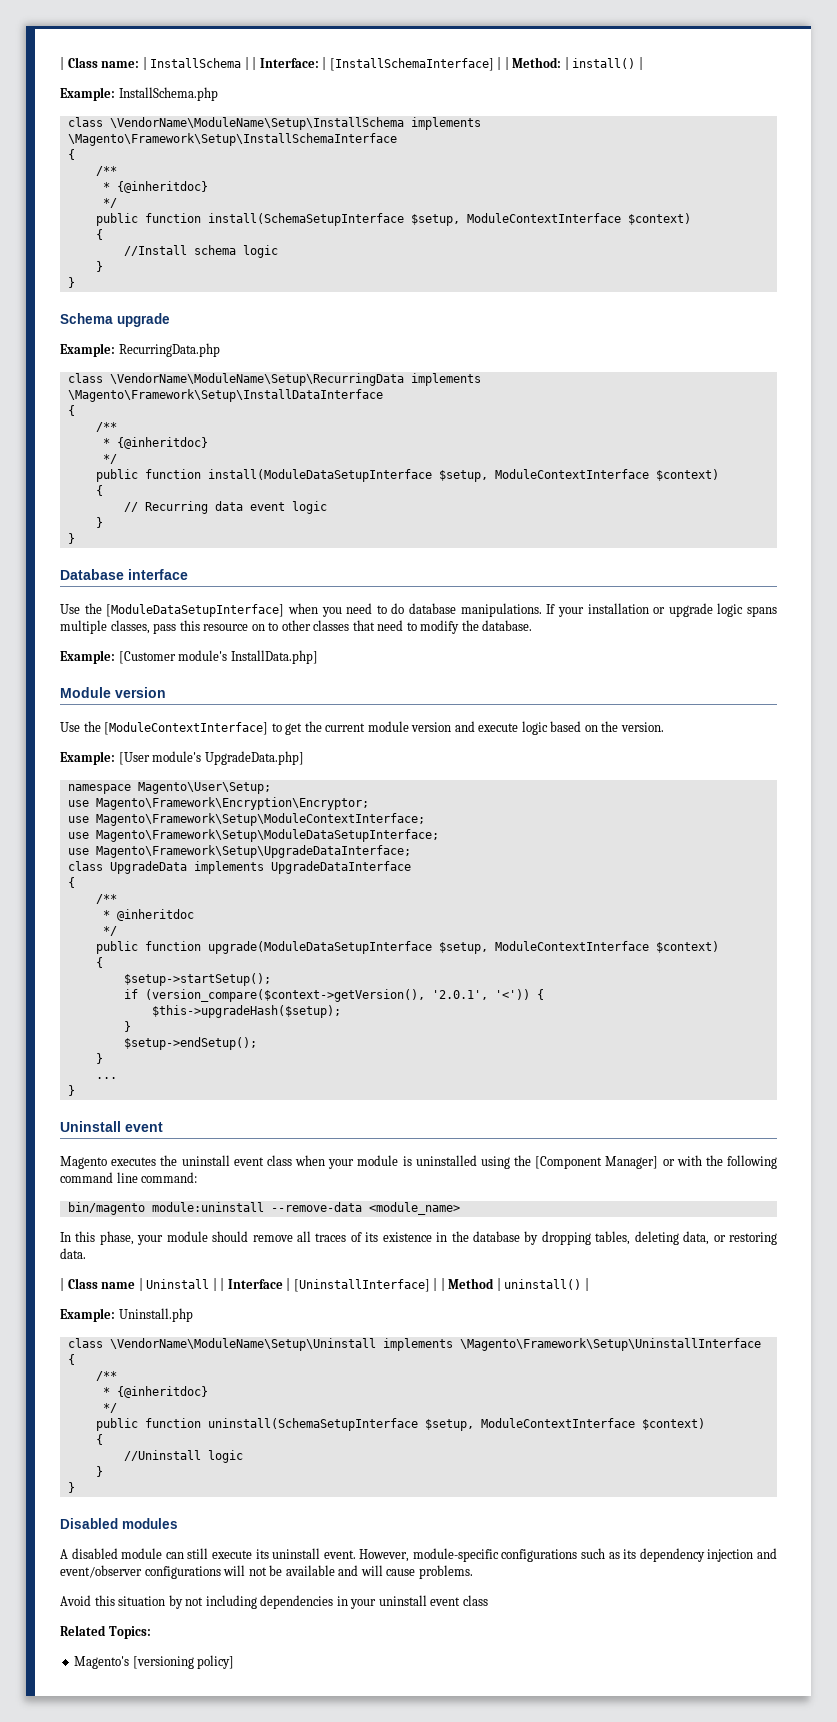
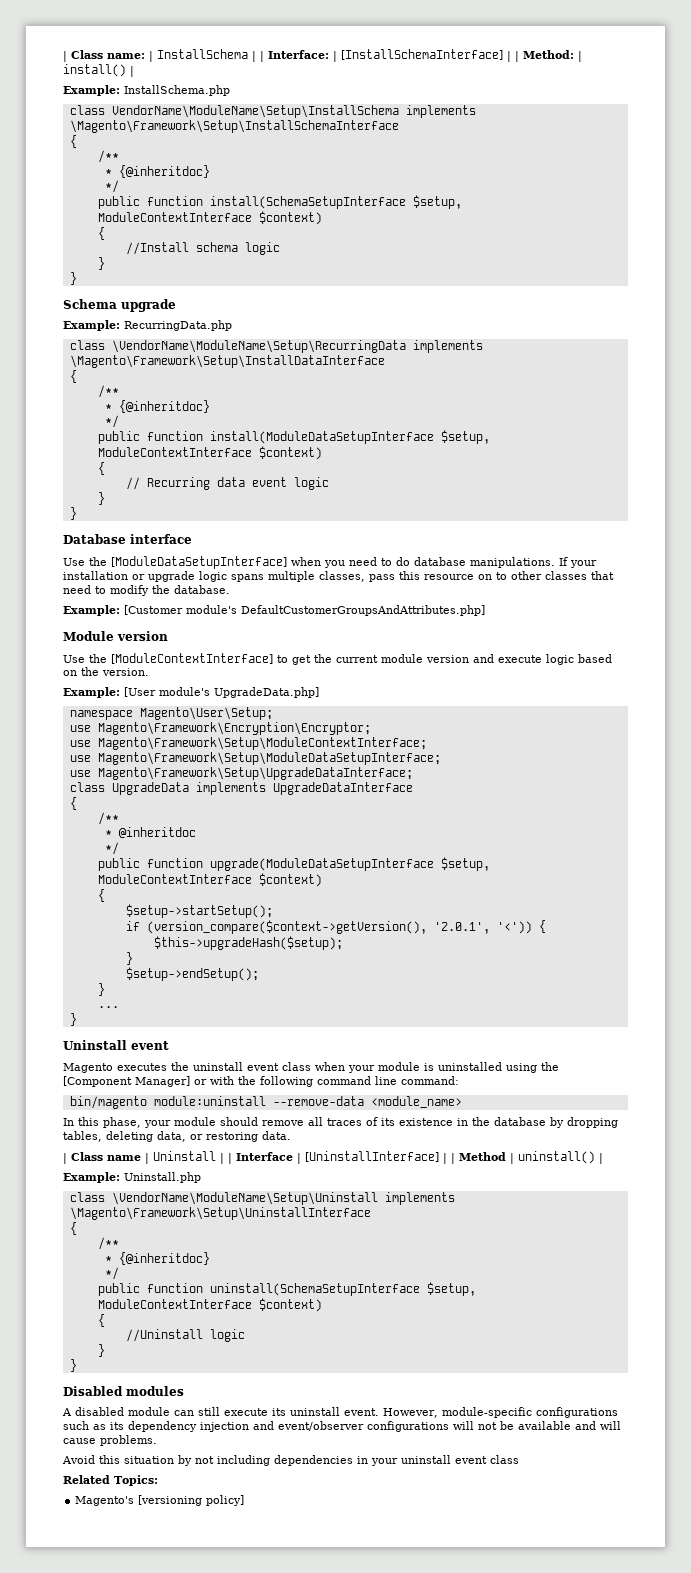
- class \VendorName\ModuleName\Setup\InstallSchema implements \Magento\Framework\Setup\InstallSchemaInterface
+ class VendorName\ModuleName\Setup\InstallSchema implements \Magento\Framework\Setup\InstallSchemaInterface
- Example: [Customer module's InstallData.php]
+ Example: [Customer module's DefaultCustomerGroupsAndAttributes.php]

